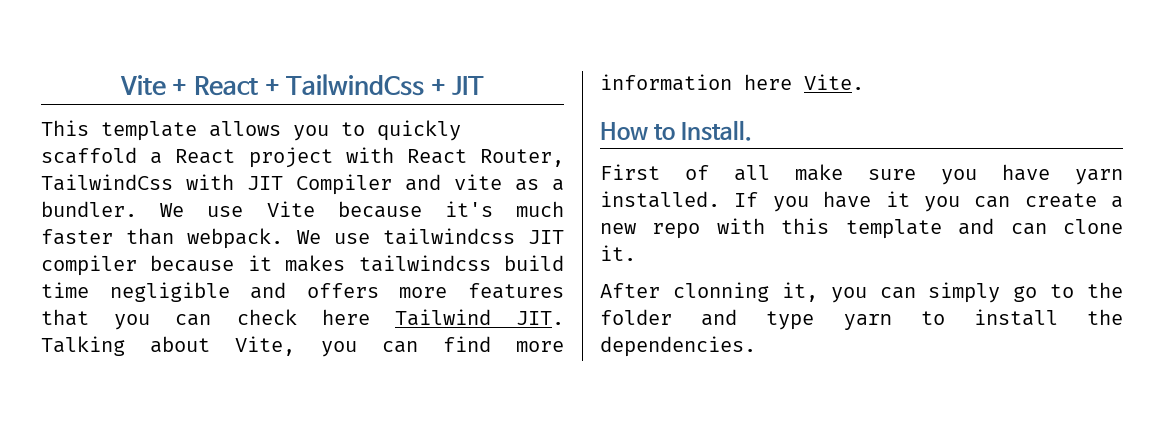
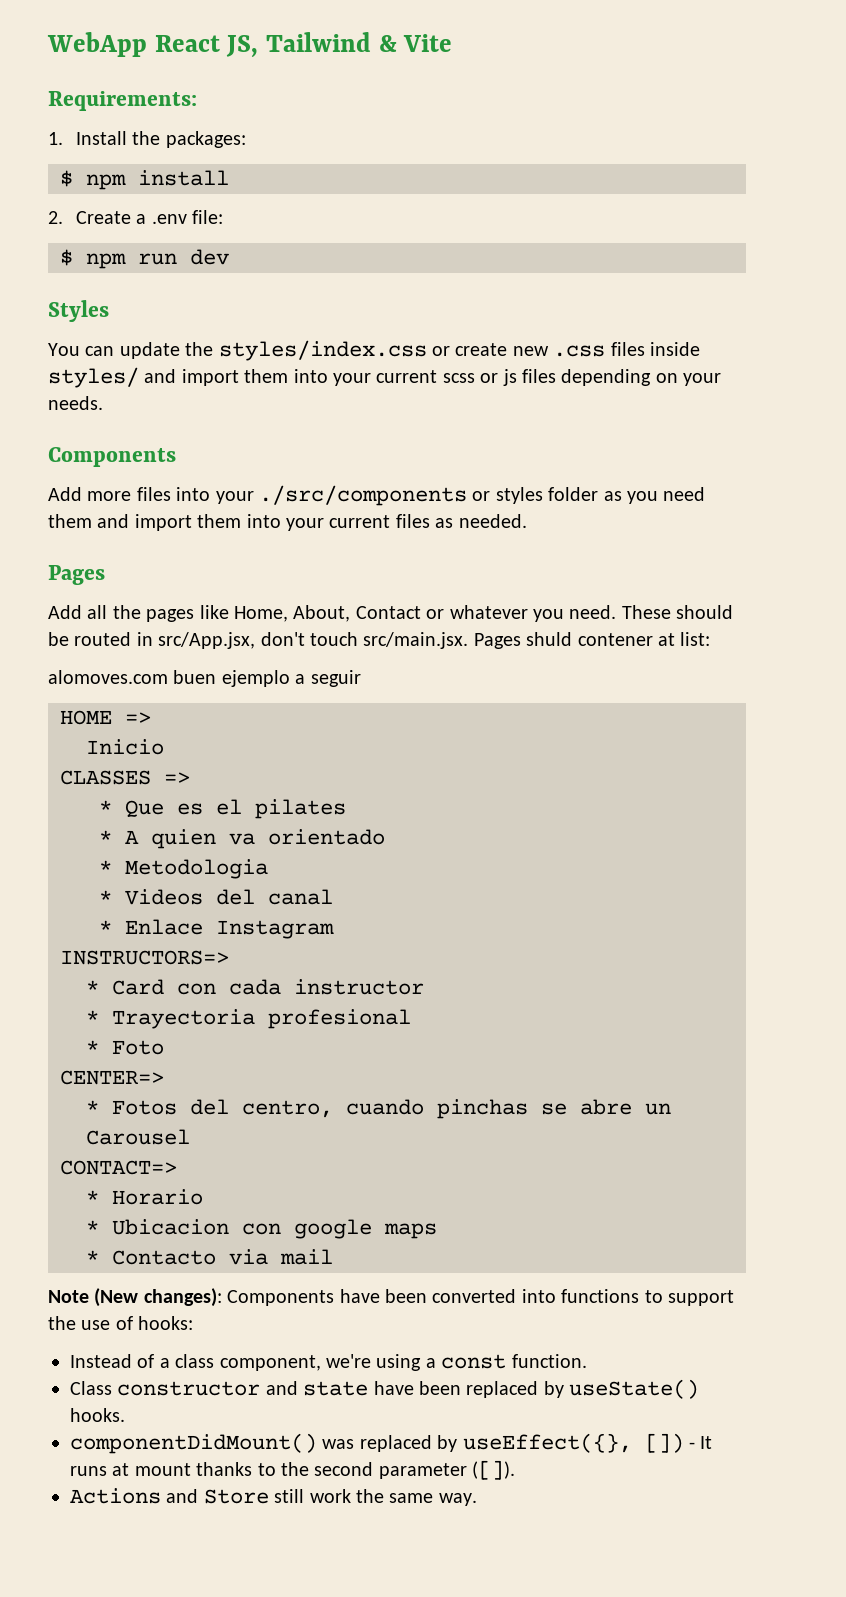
- Vite + React + TailwindCss + JIT
- This template allows you to quickly scaffold a React project with React Router, TailwindCss with JIT Compiler and vite as a bundler. We use Vite because it's much faster than webpack. We use tailwindcss JIT compiler because it makes tailwindcss build time negligible and offers more features that you can check here Tailwind JIT. Talking about Vite, you can find more information here Vite.
- How to Install.
- First of all make sure you have yarn installed. If you have it you can create a new repo with this template and can clone it.
- After clonning it, you can simply go to the folder and type yarn to install the dependencies.
+ WebApp React JS, Tailwind & Vite
+ Requirements:
+ 1. Install the packages:
+ $ npm install
+ 2. Create a .env file:
+ $ npm run dev
+ Styles
+ You can update the styles/index.css or create new .css files inside styles/ and import them into your current scss or js files depending on your needs.
+ Components
+ Add more files into your ./src/components or styles folder as you need them and import them into your current files as needed.
+ Pages
+ Add all the pages like Home, About, Contact or whatever you need. These should be routed in src/App.jsx, don't touch src/main.jsx. Pages shuld contener at list:
+ alomoves.com buen ejemplo a seguir
+ HOME =>
+ Inicio
+ CLASSES =>
+ * Que es el pilates
+ * A quien va orientado
+ * Metodologia
+ * Videos del canal
+ * Enlace Instagram
+ INSTRUCTORS=>
+ * Card con cada instructor
+ * Trayectoria profesional
+ * Foto
+ CENTER=>
+ * Fotos del centro, cuando pinchas se abre un Carousel
+ CONTACT=>
+ * Horario
+ * Ubicacion con google maps
+ * Contacto via mail
+ Note (New changes): Components have been converted into functions to support the use of hooks:
+ Instead of a class component, we're using a const function.
+ Class constructor and state have been replaced by useState() hooks.
+ componentDidMount() was replaced by useEffect({}, []) - It runs at mount thanks to the second parameter ([]).
+ Actions and Store still work the same way.

